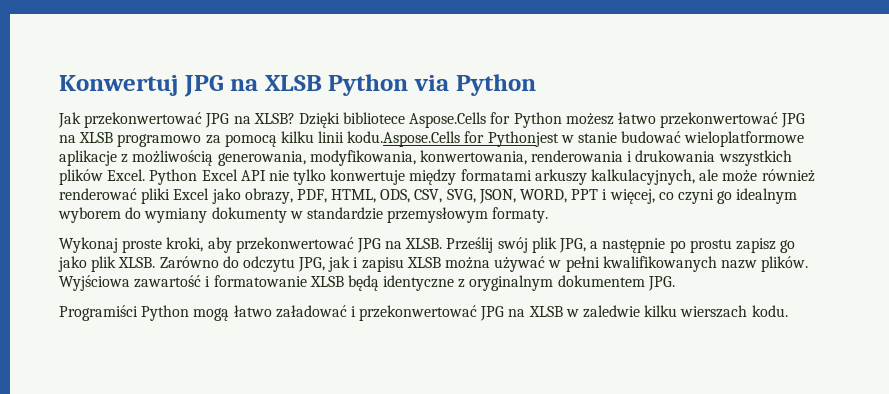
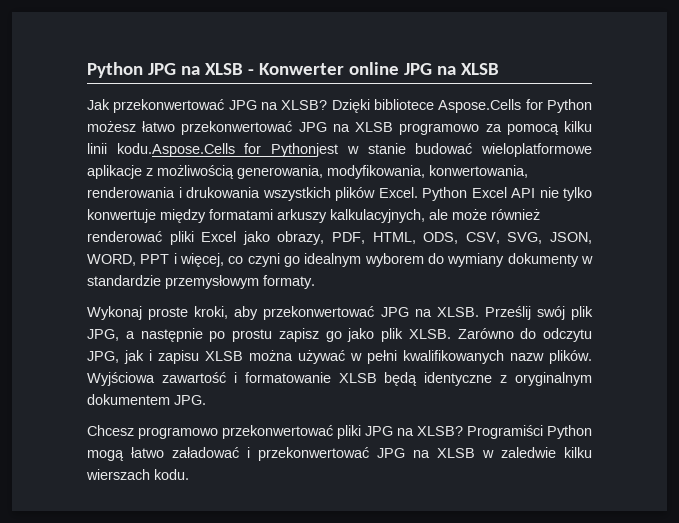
- Konwertuj JPG na XLSB Python via Python
+ Python JPG na XLSB - Konwerter online JPG na XLSB
+ Chcesz programowo przekonwertować pliki JPG na XLSB?

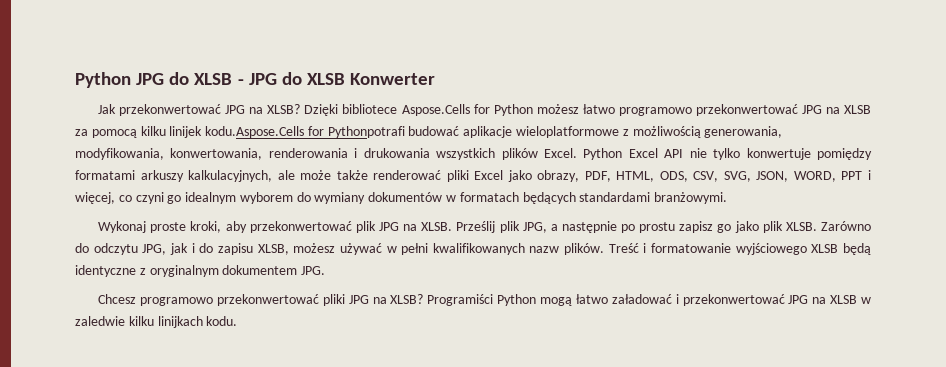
- Python JPG na XLSB - Konwerter online JPG na XLSB
+ Python JPG do XLSB - JPG do XLSB Konwerter
- Dzięki bibliotece Aspose.Cells for Python możesz łatwo przekonwertować JPG na XLSB programowo za pomocą kilku linii kodu.Aspose.Cells for Pythonjest w stanie budować wieloplatformowe aplikacje z możliwością generowania, modyfikowania, konwertowania, renderowania i drukowania wszystkich plików Excel.
+ Dzięki bibliotece Aspose.Cells for Python możesz łatwo programowo przekonwertować JPG na XLSB za pomocą kilku linijek kodu.Aspose.Cells for Pythonpotrafi budować aplikacje wieloplatformowe z możliwością generowania, modyfikowania, konwertowania, renderowania i drukowania wszystkich plików Excel.
- Python Excel API nie tylko konwertuje między formatami arkuszy kalkulacyjnych, ale może również renderować pliki Excel jako obrazy, PDF, HTML, ODS, CSV, SVG, JSON, WORD, PPT i więcej, co czyni go idealnym wyborem do wymiany dokumenty w standardzie przemysłowym formaty.
+ Python Excel API nie tylko konwertuje pomiędzy formatami arkuszy kalkulacyjnych, ale może także renderować pliki Excel jako obrazy, PDF, HTML, ODS, CSV, SVG, JSON, WORD, PPT i więcej, co czyni go idealnym wyborem do wymiany dokumentów w formatach będących standardami branżowymi.
- Wykonaj proste kroki, aby przekonwertować JPG na XLSB.
+ Wykonaj proste kroki, aby przekonwertować plik JPG na XLSB.
- Prześlij swój plik JPG, a następnie po prostu zapisz go jako plik XLSB.
+ Prześlij plik JPG, a następnie po prostu zapisz go jako plik XLSB.
- Zarówno do odczytu JPG, jak i zapisu XLSB można używać w pełni kwalifikowanych nazw plików.
+ Zarówno do odczytu JPG, jak i do zapisu XLSB, możesz używać w pełni kwalifikowanych nazw plików.
- Wyjściowa zawartość i formatowanie XLSB będą identyczne z oryginalnym dokumentem JPG.
+ Treść i formatowanie wyjściowego XLSB będą identyczne z oryginalnym dokumentem JPG.
- Programiści Python mogą łatwo załadować i przekonwertować JPG na XLSB w zaledwie kilku wierszach kodu.
+ Programiści Python mogą łatwo załadować i przekonwertować JPG na XLSB w zaledwie kilku linijkach kodu.

